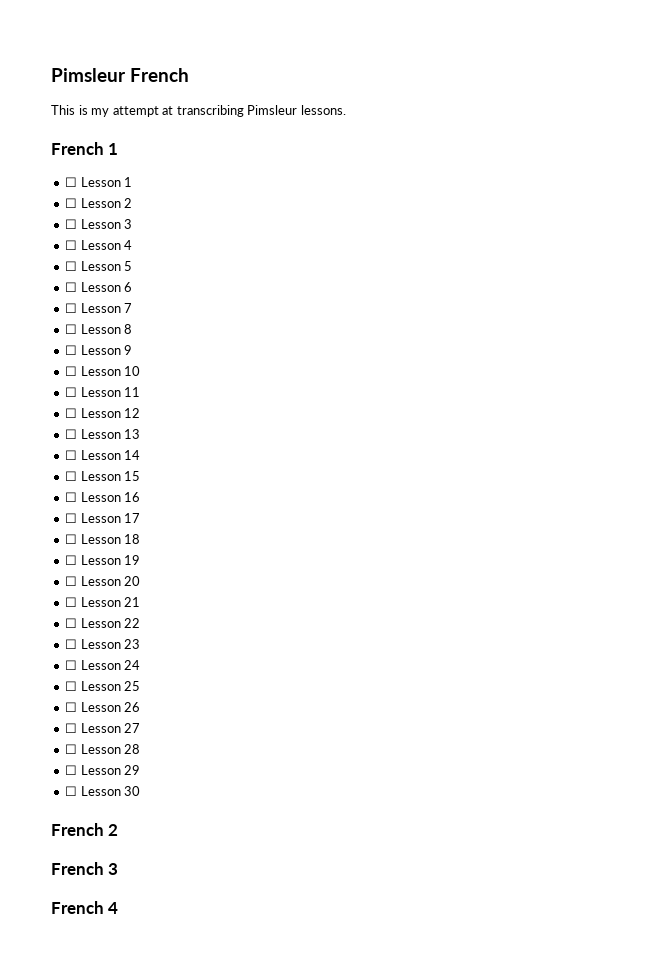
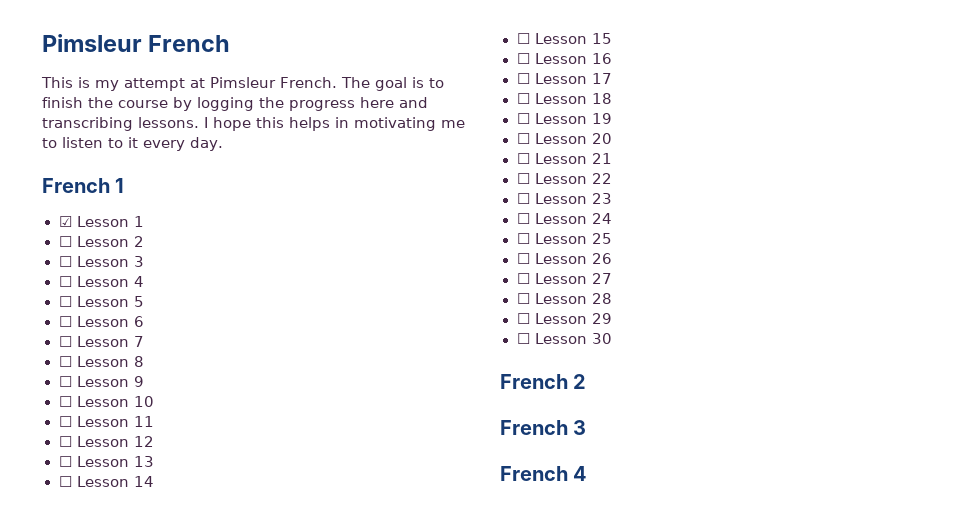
- This is my attempt at transcribing Pimsleur lessons.
+ This is my attempt at Pimsleur French. The goal is to finish the course by logging the progress here and transcribing lessons. I hope this helps in motivating me to listen to it every day.
- ☐ Lesson 1
+ ☑ Lesson 1

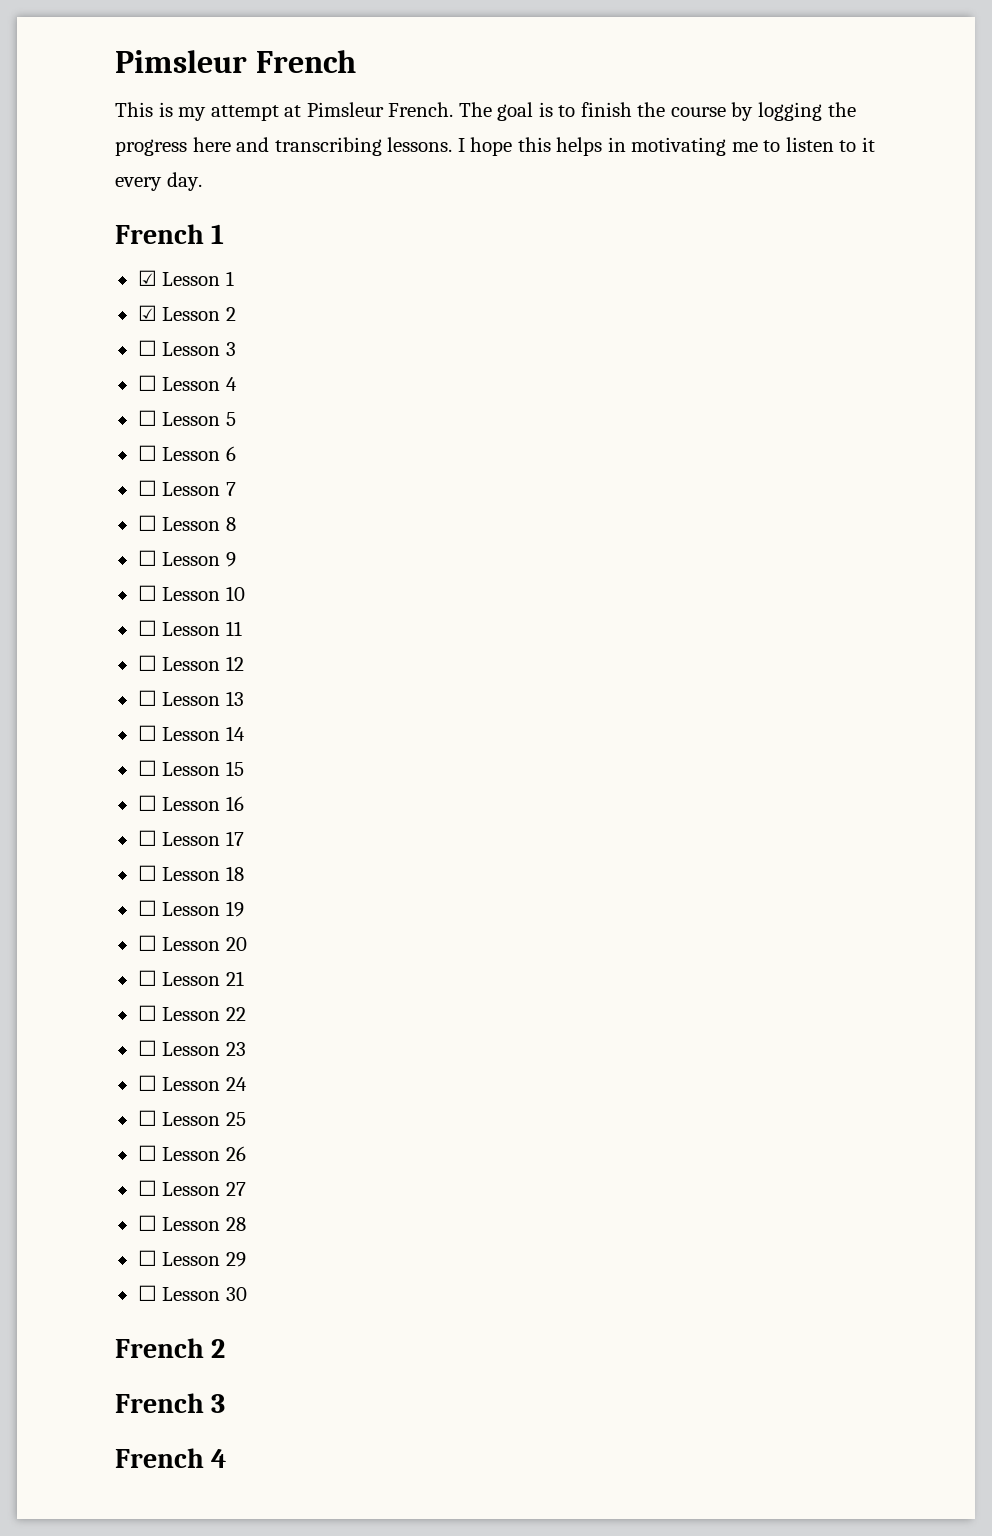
- ☐ Lesson 2
+ ☑ Lesson 2

